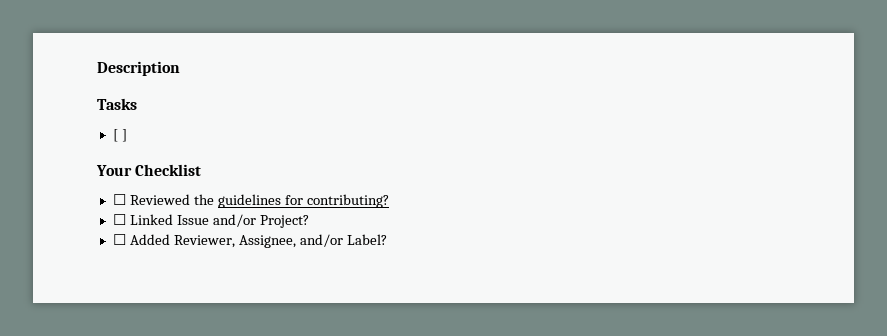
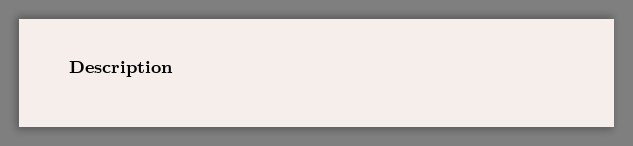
- Tasks
- [ ]
- Your Checklist
- ☐ Reviewed the guidelines for contributing?
- ☐ Linked Issue and/or Project?
- ☐ Added Reviewer, Assignee, and/or Label?

